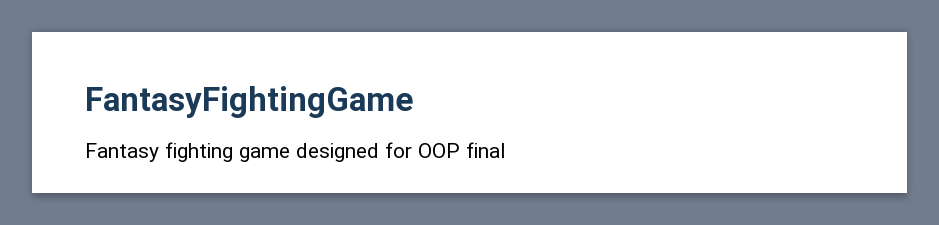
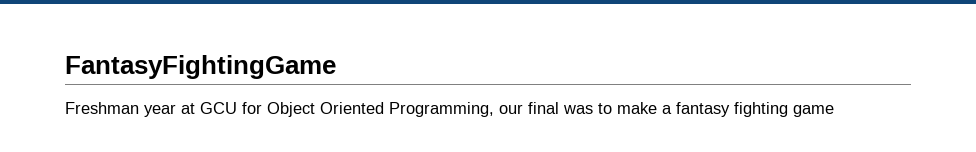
- Fantasy fighting game designed for OOP final
+ Freshman year at GCU for Object Oriented Programming, our final was to make a fantasy fighting game

